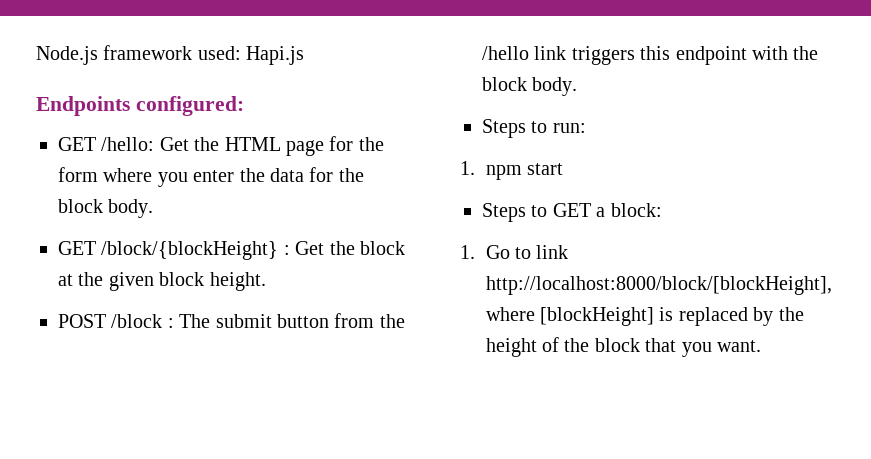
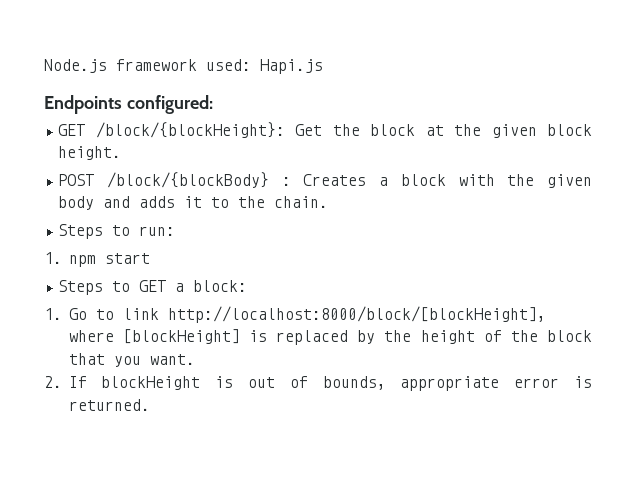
- GET /hello: Get the HTML page for the form where you enter the data for the block body.
- GET /block/{blockHeight} : Get the block at the given block height.
+ GET /block/{blockHeight}: Get the block at the given block height.
- POST /block : The submit button from the /hello link triggers this endpoint with the block body.
+ POST /block/{blockBody} : Creates a block with the given body and adds it to the chain.
+ 2. If blockHeight is out of bounds, appropriate error is returned.

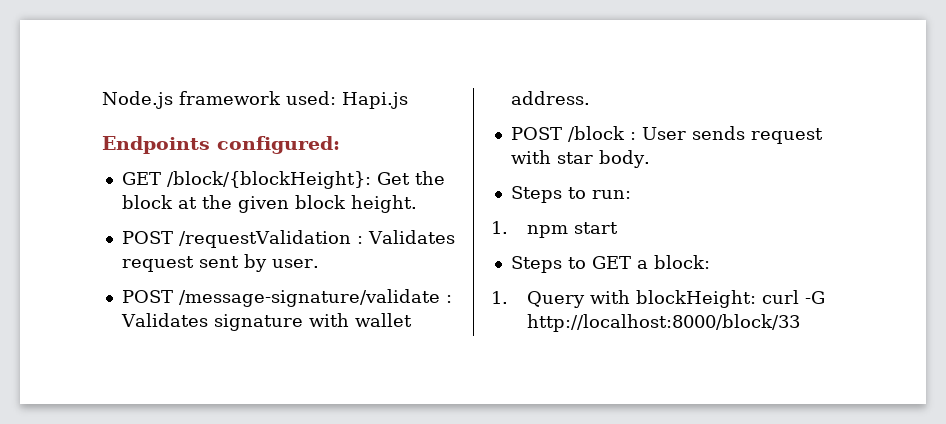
- POST /block/{blockBody} : Creates a block with the given body and adds it to the chain.
+ POST /requestValidation : Validates request sent by user.
+ POST /message-signature/validate : Validates signature with wallet address.
+ POST /block : User sends request with star body.
- 1. Go to link http://localhost:8000/block/[blockHeight], where [blockHeight] is replaced by the height of the block that you want.
- 2. If blockHeight is out of bounds, appropriate error is returned.
+ 1. Query with blockHeight: curl -G http://localhost:8000/block/33

